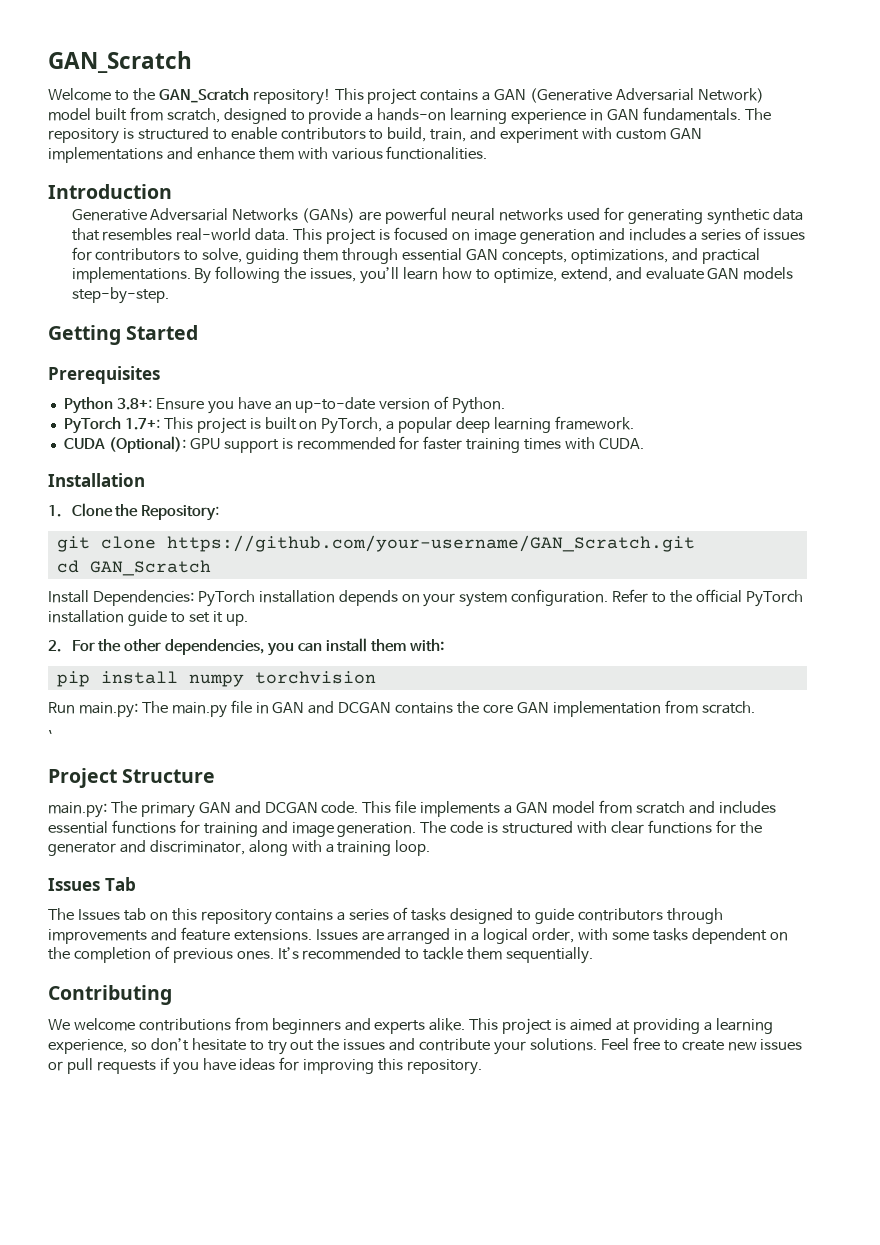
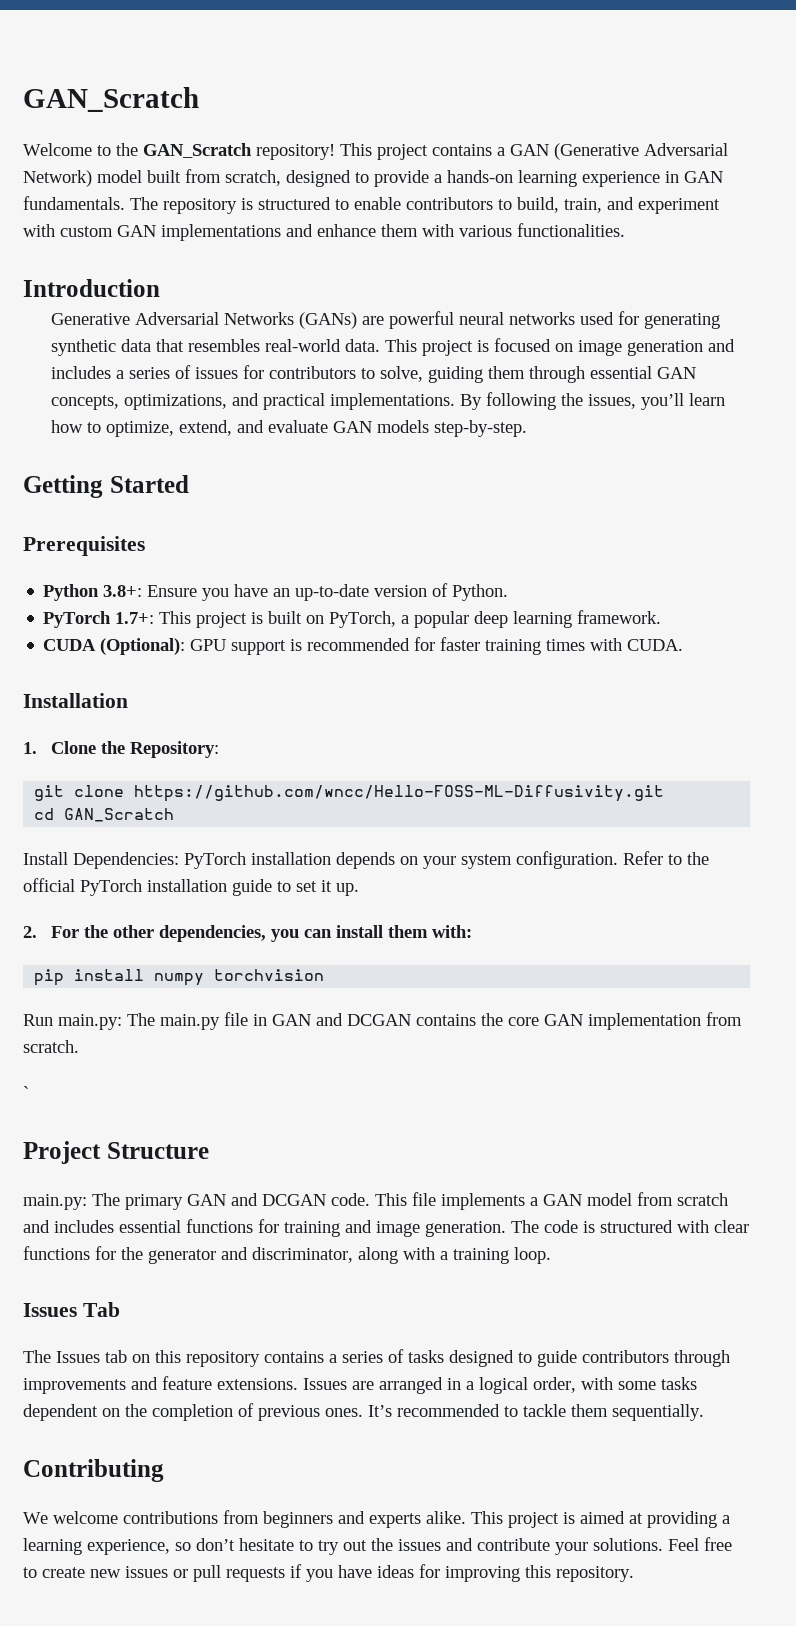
- git clone https://github.com/your-username/GAN_Scratch.git
+ git clone https://github.com/wncc/Hello-FOSS-ML-Diffusivity.git

